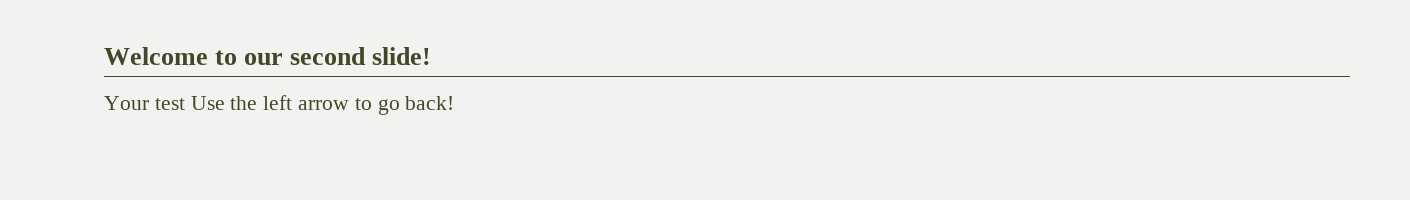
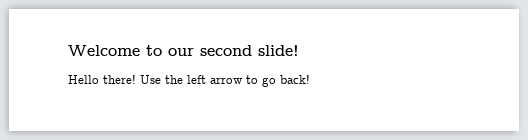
- Your test Use the left arrow to go back!
+ Hello there! Use the left arrow to go back!

